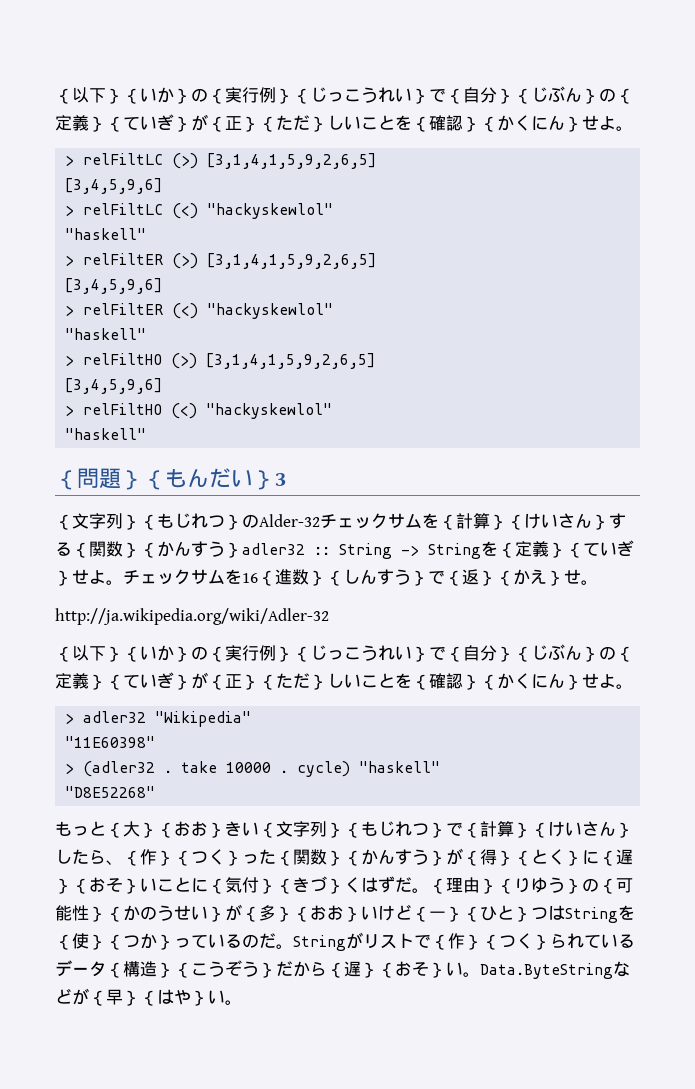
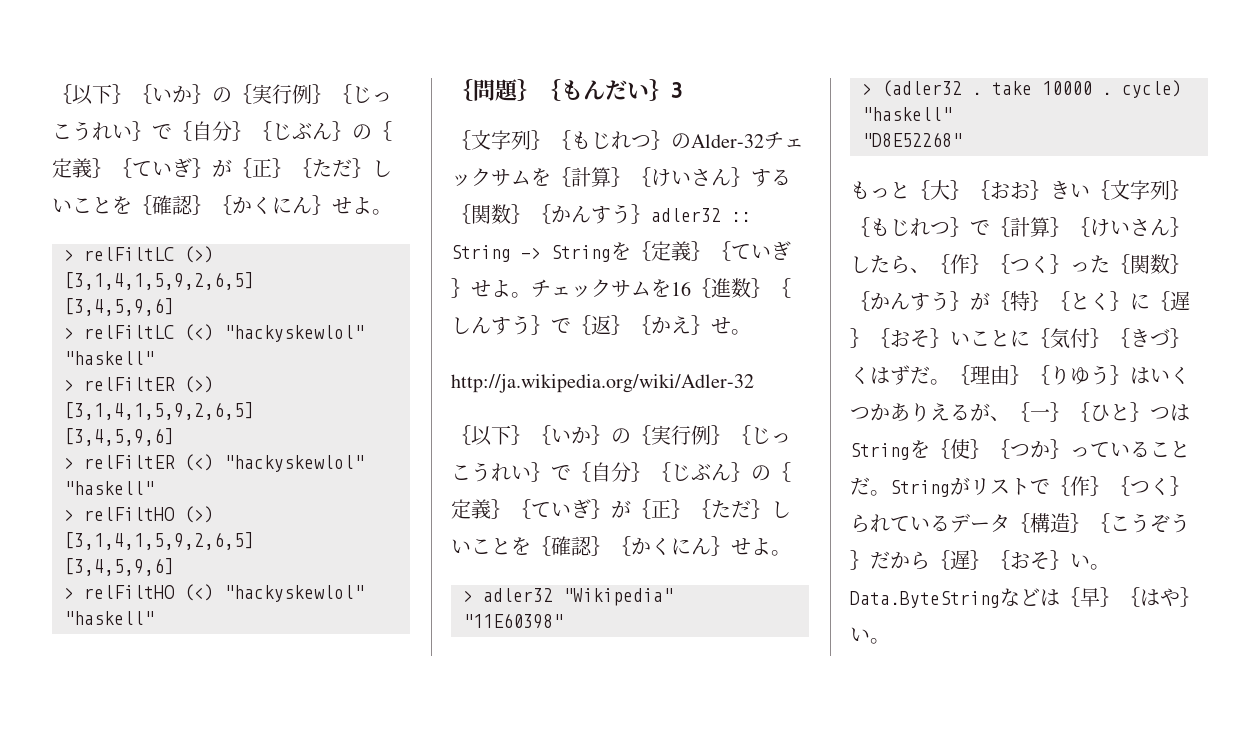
- もっと｛大｝｛おお｝きい｛文字列｝｛もじれつ｝で｛計算｝｛けいさん｝したら、｛作｝｛つく｝った｛関数｝｛かんすう｝が｛得｝｛とく｝に｛遅｝｛おそ｝いことに｛気付｝｛きづ｝くはずだ。
+ もっと｛大｝｛おお｝きい｛文字列｝｛もじれつ｝で｛計算｝｛けいさん｝したら、｛作｝｛つく｝った｛関数｝｛かんすう｝が｛特｝｛とく｝に｛遅｝｛おそ｝いことに｛気付｝｛きづ｝くはずだ。
- ｛理由｝｛りゆう｝の｛可能性｝｛かのうせい｝が｛多｝｛おお｝いけど｛一｝｛ひと｝つはStringを｛使｝｛つか｝っているのだ。
+ ｛理由｝｛りゆう｝はいくつかありえるが、｛一｝｛ひと｝つはStringを｛使｝｛つか｝っていることだ。
- Data.ByteStringなどが｛早｝｛はや｝い。
+ Data.ByteStringなどは｛早｝｛はや｝い。

